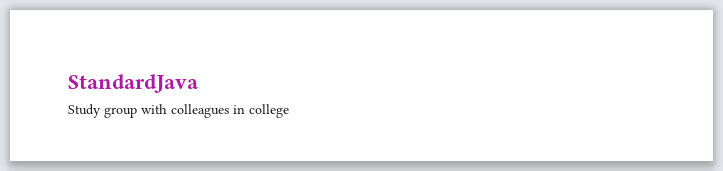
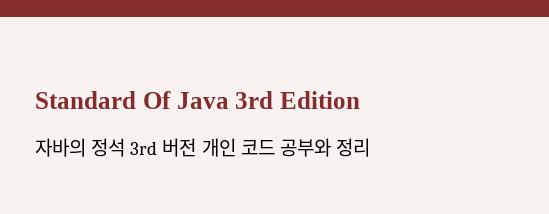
- StandardJava
- Study group with colleagues in college
+ Standard Of Java 3rd Edition
+ 자바의 정석 3rd 버전 개인 코드 공부와 정리

